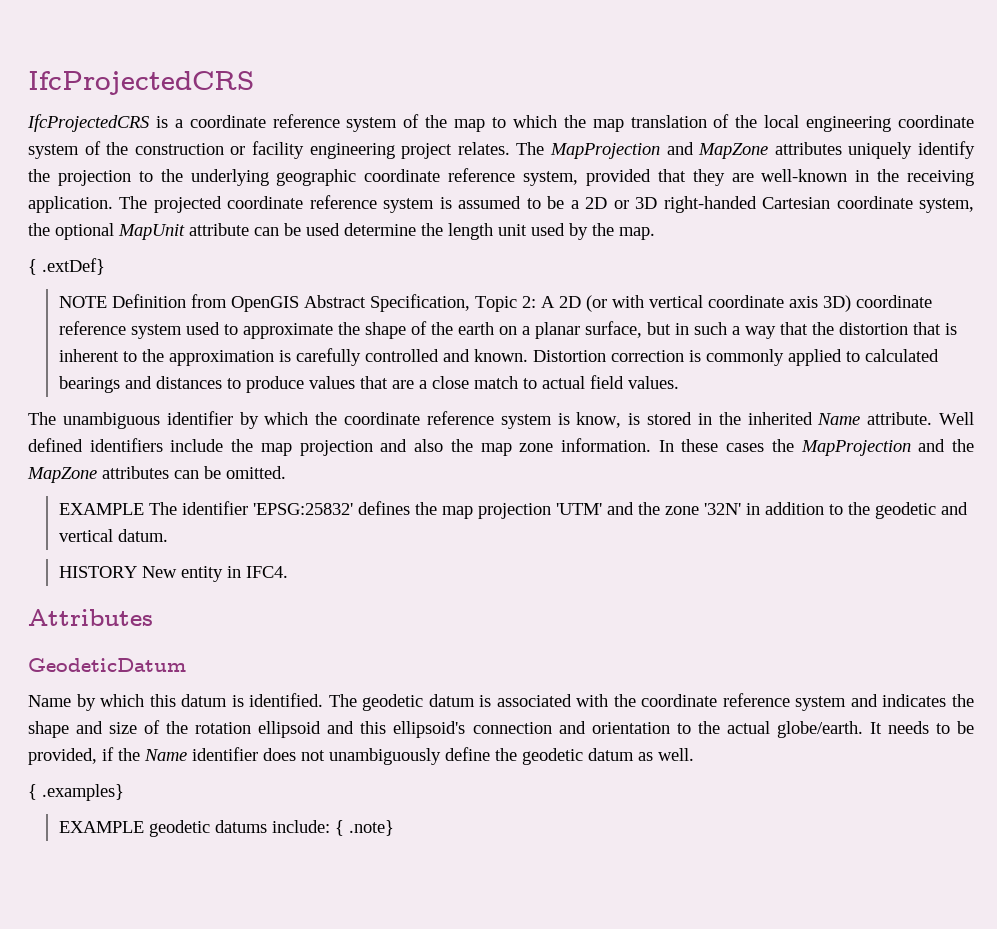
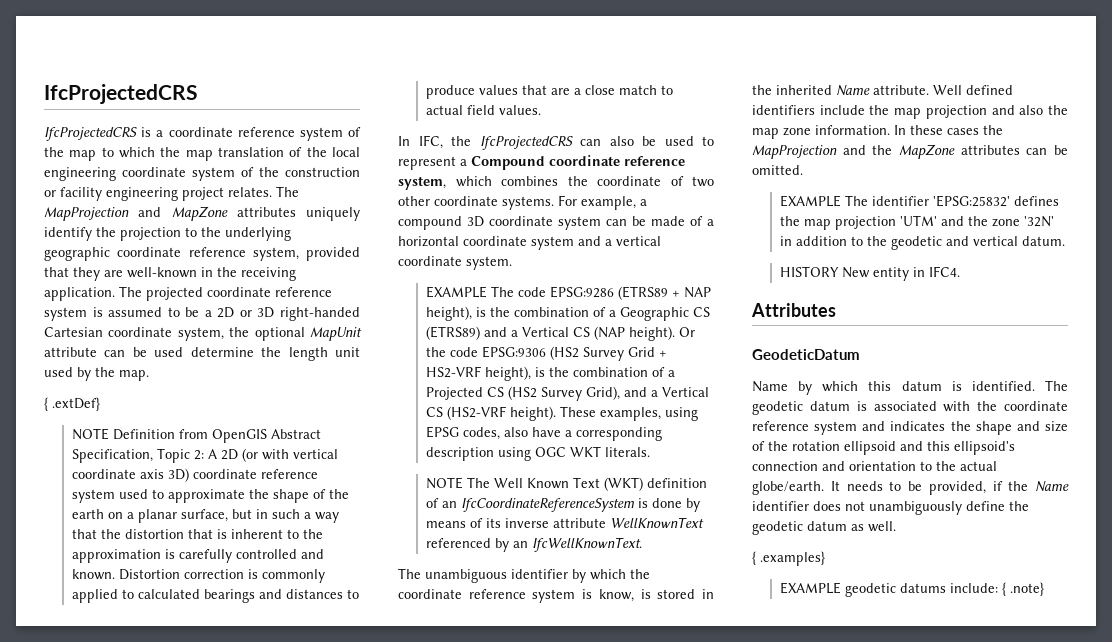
+ In IFC, the IfcProjectedCRS can also be used to represent a Compound coordinate reference system, which combines the coordinate of two other coordinate systems. For example, a compound 3D coordinate system can be made of a horizontal coordinate system and a vertical coordinate system.
+ EXAMPLE The code EPSG:9286 (ETRS89 + NAP height), is the combination of a Geographic CS (ETRS89) and a Vertical CS (NAP height). Or the code EPSG:9306 (HS2 Survey Grid + HS2-VRF height), is the combination of a Projected CS (HS2 Survey Grid), and a Vertical CS (HS2-VRF height). These examples, using EPSG codes, also have a corresponding description using OGC WKT literals.
+ NOTE The Well Known Text (WKT) definition of an IfcCoordinateReferenceSystem is done by means of its inverse attribute WellKnownText referenced by an IfcWellKnownText.

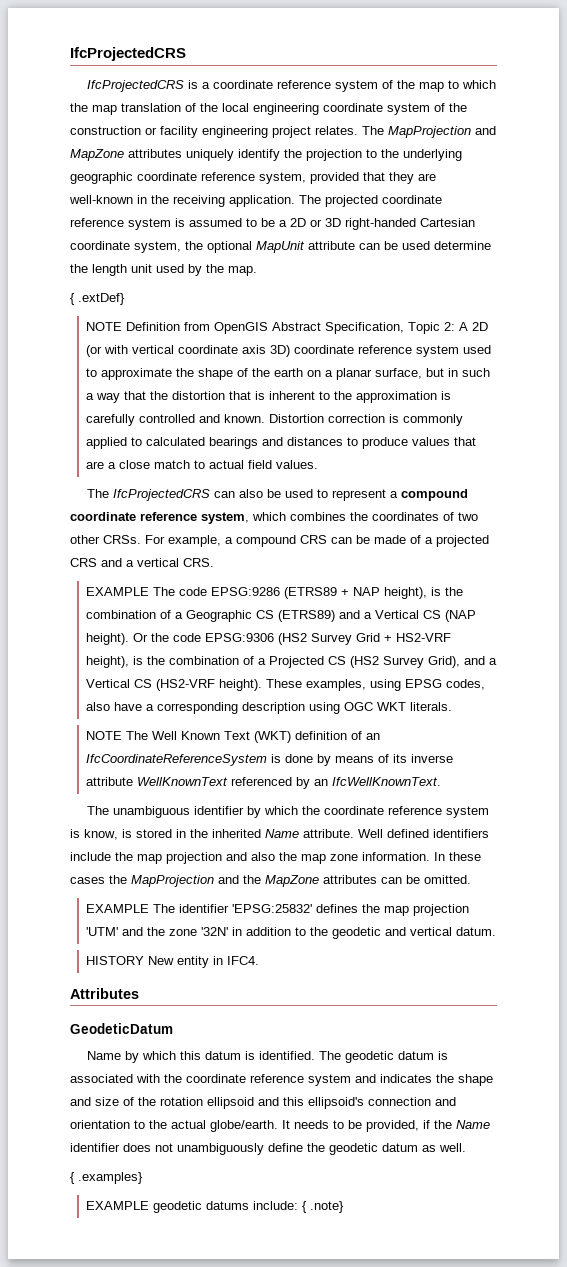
- In IFC, the IfcProjectedCRS can also be used to represent a Compound coordinate reference system, which combines the coordinate of two other coordinate systems.
+ The IfcProjectedCRS can also be used to represent a compound coordinate reference system, which combines the coordinates of two other CRSs.
- For example, a compound 3D coordinate system can be made of a horizontal coordinate system and a vertical coordinate system.
+ For example, a compound CRS can be made of a projected CRS and a vertical CRS.

